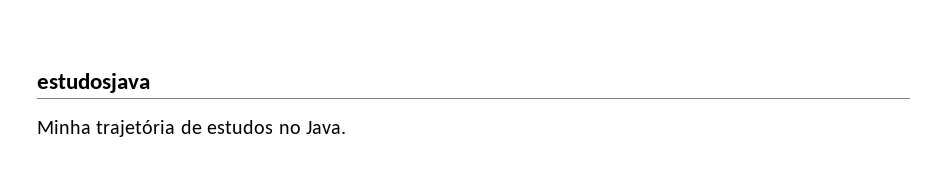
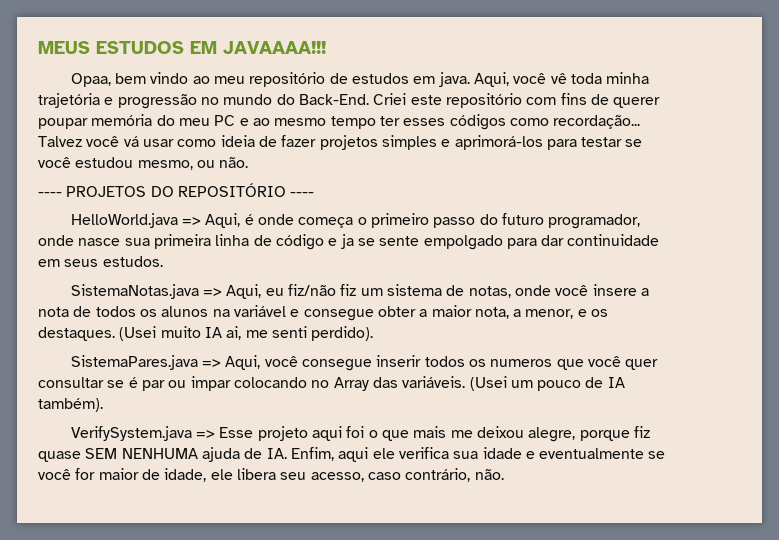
- estudosjava
- Minha trajetória de estudos no Java.
+ MEUS ESTUDOS EM JAVAAAA!!!
+ Opaa, bem vindo ao meu repositório de estudos em java. Aqui, você vê toda minha trajetória e progressão no mundo do Back-End. Criei este repositório com fins de querer poupar memória do meu PC e ao mesmo tempo ter esses códigos como recordação... Talvez você vá usar como ideia de fazer projetos simples e aprimorá-los para testar se você estudou mesmo, ou não.
+ ---- PROJETOS DO REPOSITÓRIO ----
+ HelloWorld.java => Aqui, é onde começa o primeiro passo do futuro programador, onde nasce sua primeira linha de código e ja se sente empolgado para dar continuidade em seus estudos.
+ SistemaNotas.java => Aqui, eu fiz/não fiz um sistema de notas, onde você insere a nota de todos os alunos na variável e consegue obter a maior nota, a menor, e os destaques. (Usei muito IA ai, me senti perdido).
+ SistemaPares.java => Aqui, você consegue inserir todos os numeros que você quer consultar se é par ou impar colocando no Array das variáveis. (Usei um pouco de IA também).
+ VerifySystem.java => Esse projeto aqui foi o que mais me deixou alegre, porque fiz quase SEM NENHUMA ajuda de IA. Enfim, aqui ele verifica sua idade e eventualmente se você for maior de idade, ele libera seu acesso, caso contrário, não.

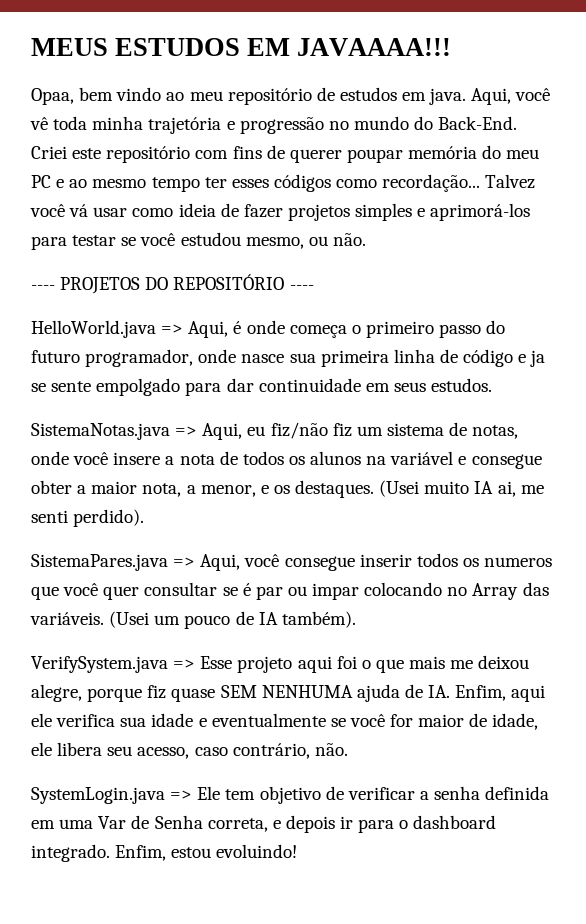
+ SystemLogin.java => Ele tem objetivo de verificar a senha definida em uma Var de Senha correta, e depois ir para o dashboard integrado. Enfim, estou evoluindo!

